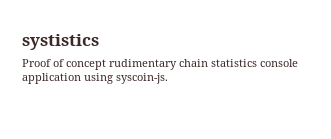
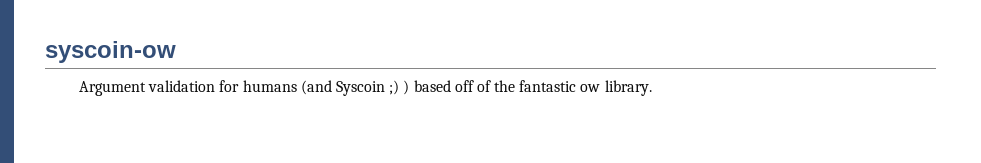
- systistics
- Proof of concept rudimentary chain statistics console application using syscoin-js.
+ syscoin-ow
+ Argument validation for humans (and Syscoin ;) ) based off of the fantastic ow library.

